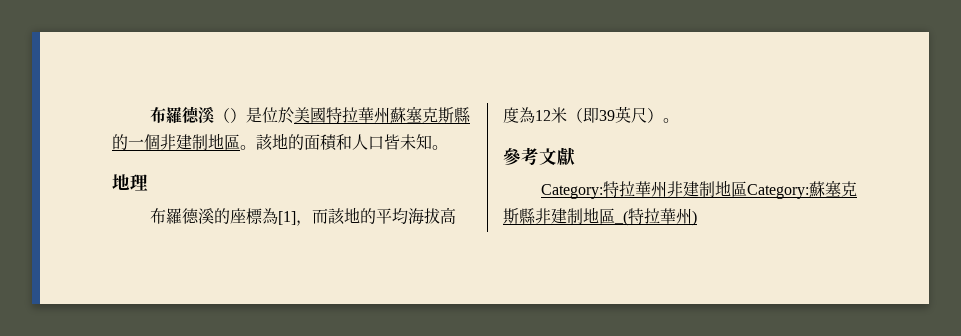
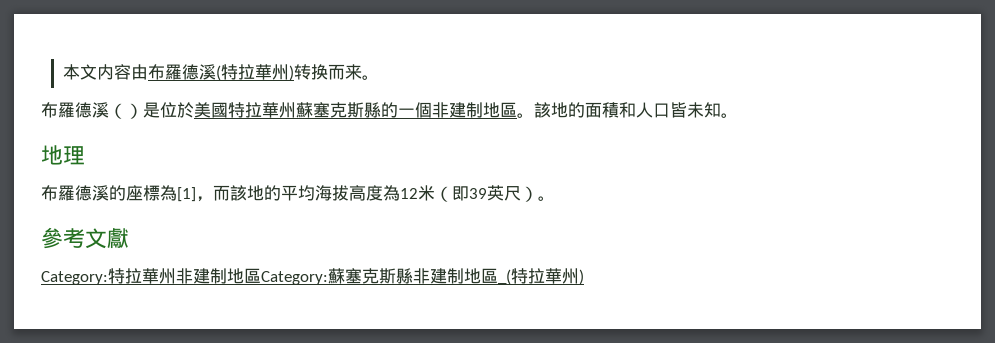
+ 本文内容由布羅德溪(特拉華州)转换而来。

